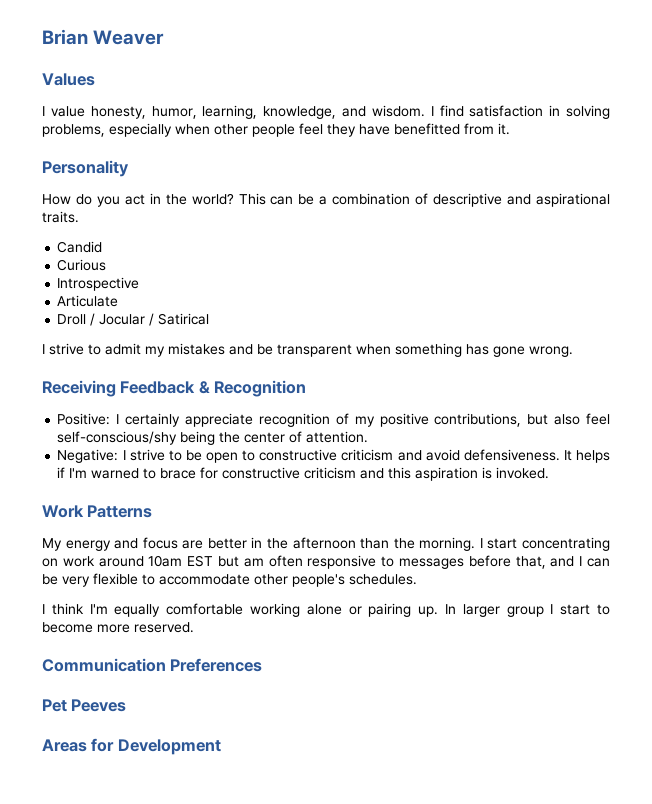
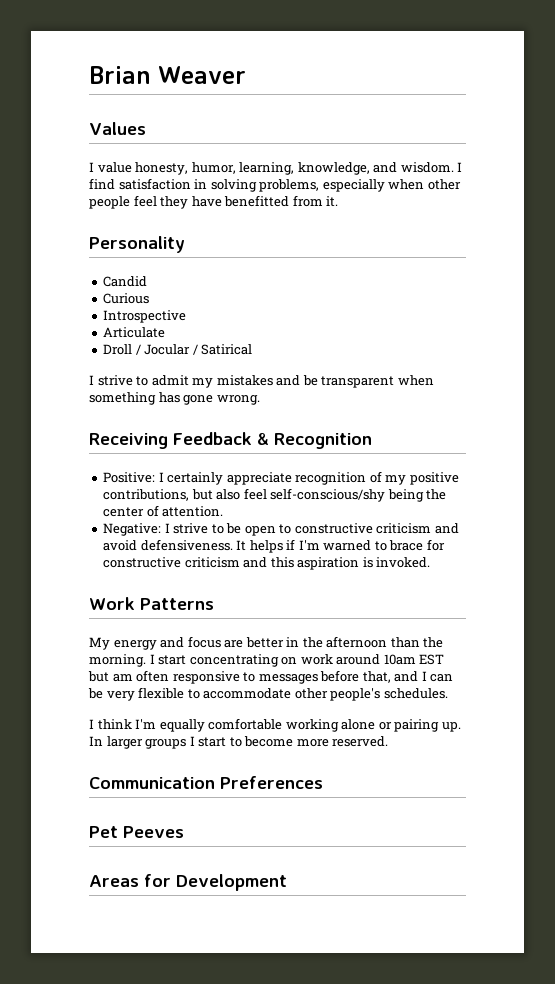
- How do you act in the world? This can be a combination of descriptive and aspirational traits.
- In larger group I start to become more reserved.
+ In larger groups I start to become more reserved.

